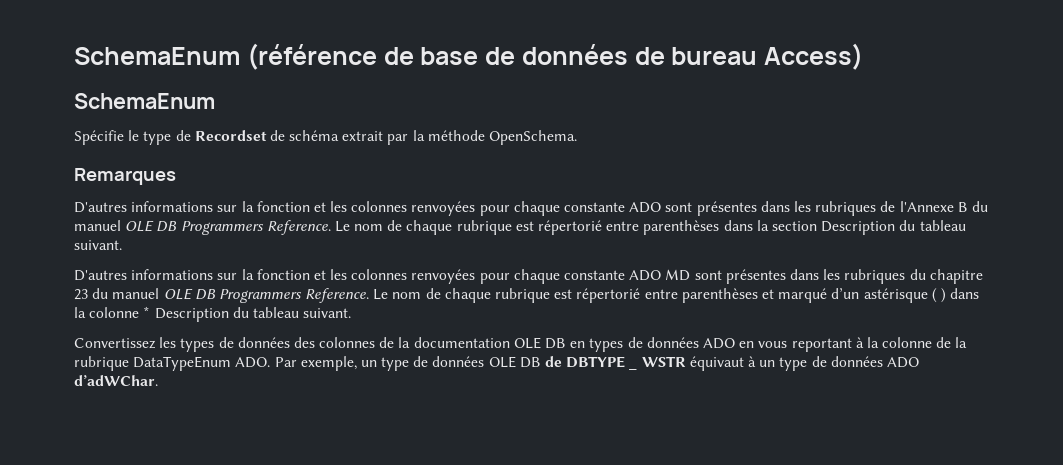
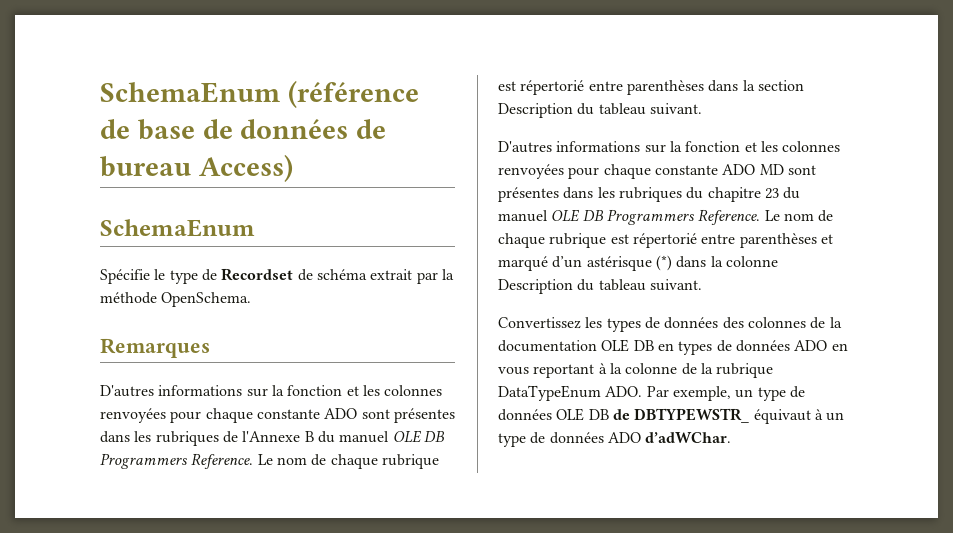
- Le nom de chaque rubrique est répertorié entre parenthèses et marqué d’un astérisque ( ) dans la colonne * Description du tableau suivant.
+ Le nom de chaque rubrique est répertorié entre parenthèses et marqué d’un astérisque (*) dans la colonne Description du tableau suivant.
- Convertissez les types de données des colonnes de la documentation OLE DB en types de données ADO en vous reportant à la colonne de la rubrique DataTypeEnum ADO. Par exemple, un type de données OLE DB de DBTYPE _ WSTR équivaut à un type de données ADO d’adWChar.
+ Convertissez les types de données des colonnes de la documentation OLE DB en types de données ADO en vous reportant à la colonne de la rubrique DataTypeEnum ADO. Par exemple, un type de données OLE DB de DBTYPEWSTR_ équivaut à un type de données ADO d’adWChar.

